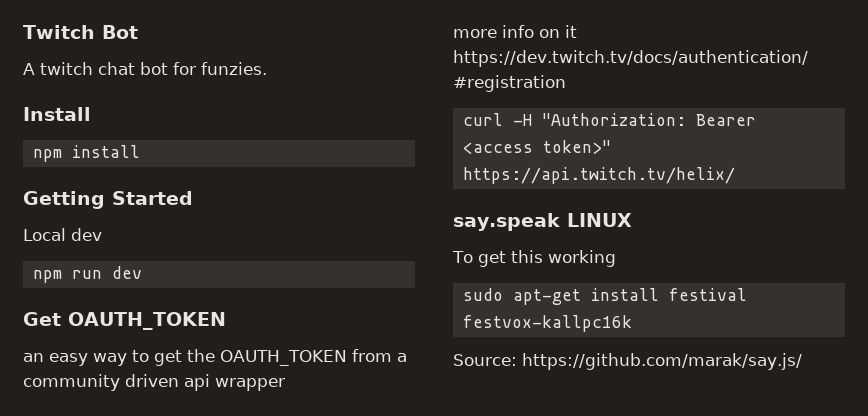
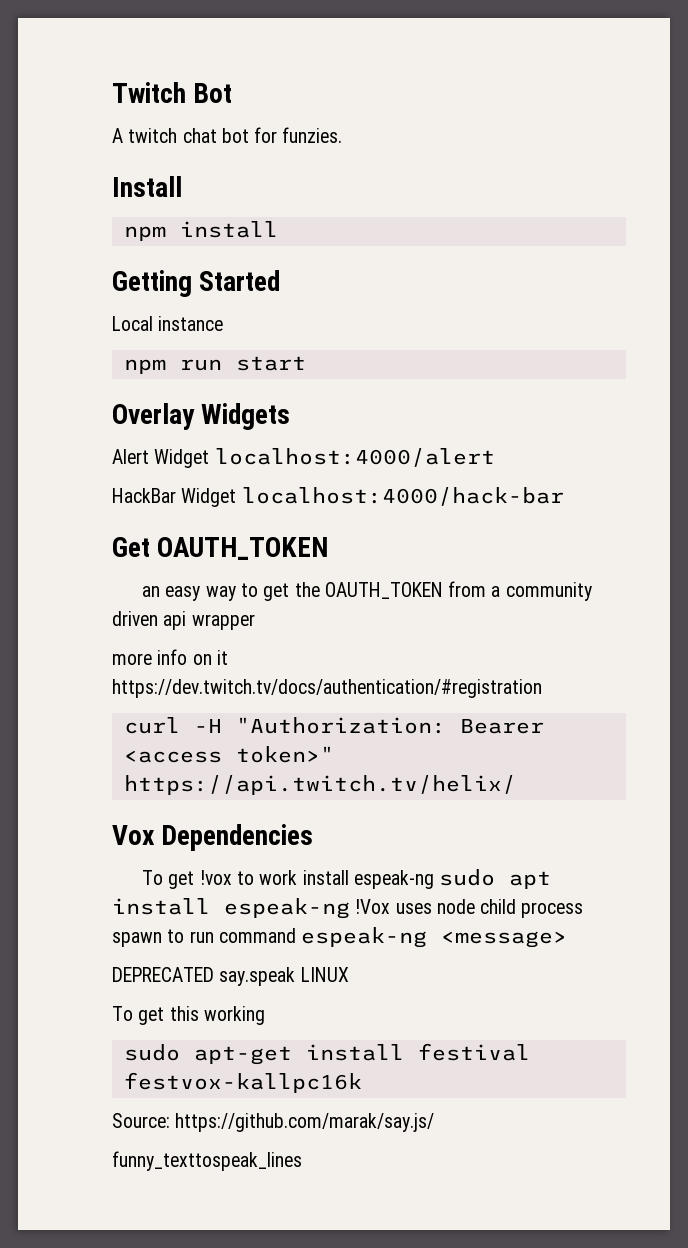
- Local dev
+ Local instance
- npm run dev
+ npm run start
+ Overlay Widgets
+ Alert Widget localhost:4000/alert
+ HackBar Widget localhost:4000/hack-bar
- say.speak LINUX
+ Vox Dependencies
+ To get !vox to work install espeak-ng sudo apt install espeak-ng !Vox uses node child process spawn to run command espeak-ng <message>
+ DEPRECATED say.speak LINUX
+ funny_texttospeak_lines

